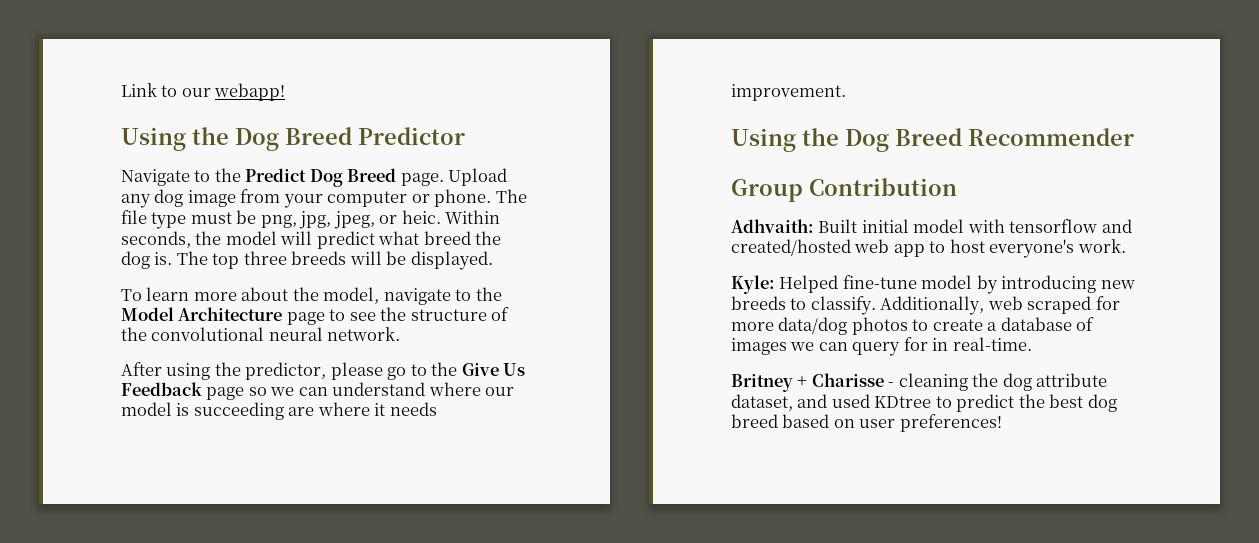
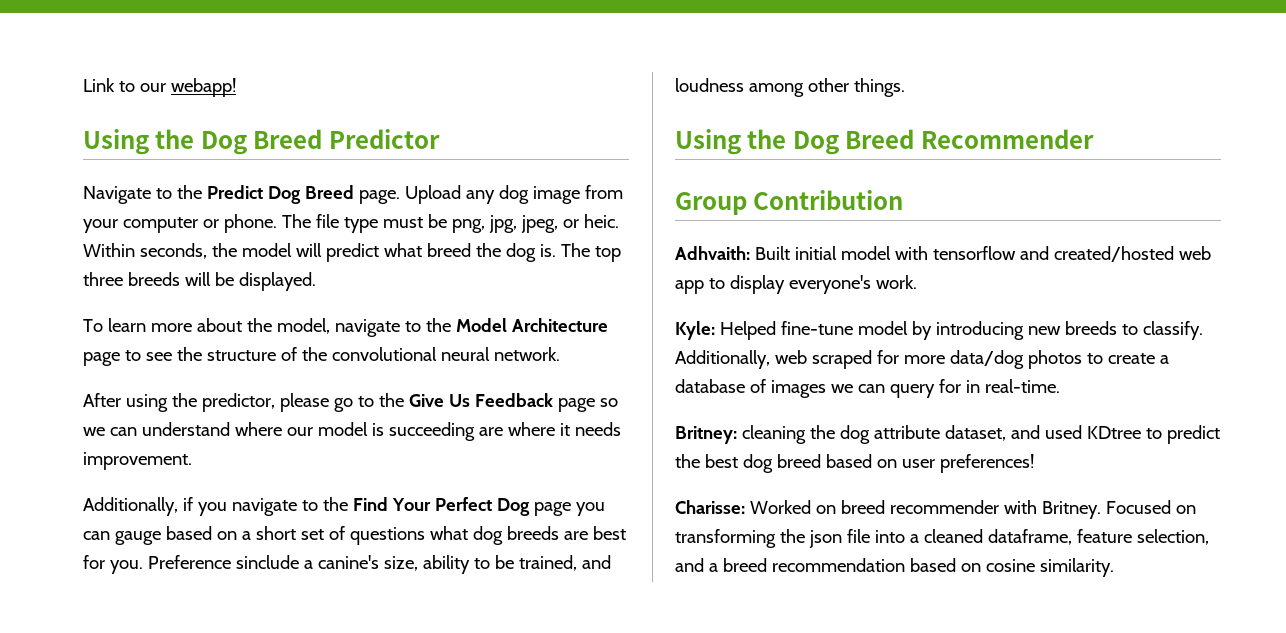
+ Additionally, if you navigate to the Find Your Perfect Dog page you can gauge based on a short set of questions what dog breeds are best for you. Preference sinclude a canine's size, ability to be trained, and loudness among other things.
- Adhvaith: Built initial model with tensorflow and created/hosted web app to host everyone's work.
+ Adhvaith: Built initial model with tensorflow and created/hosted web app to display everyone's work.
- Britney + Charisse - cleaning the dog attribute dataset, and used KDtree to predict the best dog breed based on user preferences!
+ Britney: cleaning the dog attribute dataset, and used KDtree to predict the best dog breed based on user preferences!
+ Charisse: Worked on breed recommender with Britney. Focused on transforming the json file into a cleaned dataframe, feature selection, and a breed recommendation based on cosine similarity.

